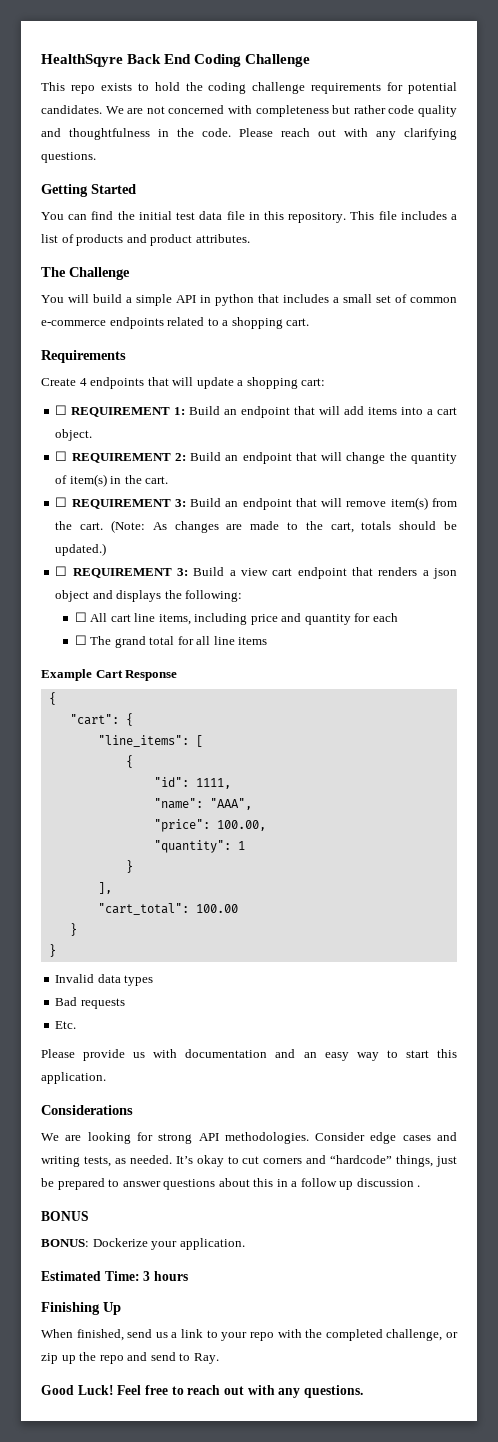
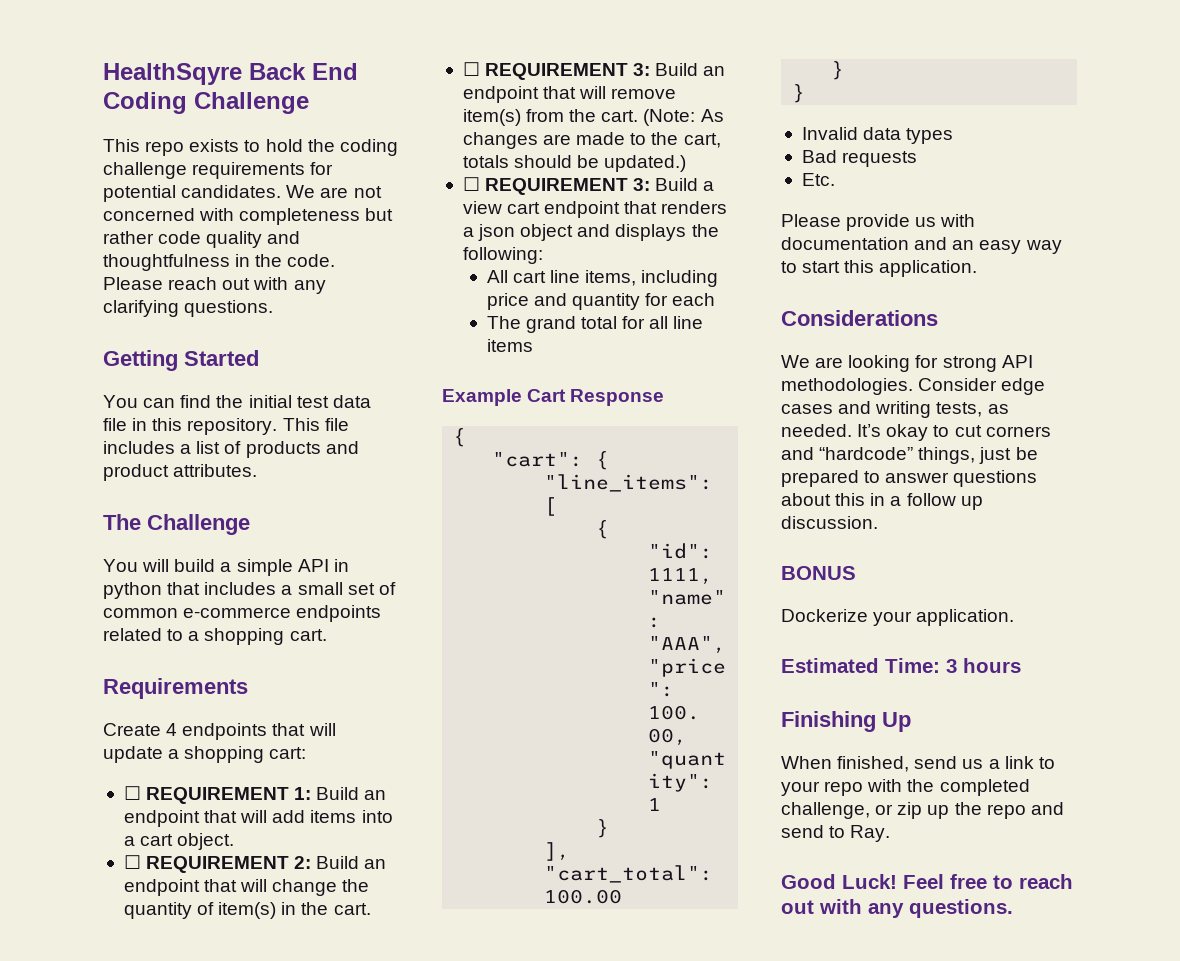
- ☐ All cart line items, including price and quantity for each
+ All cart line items, including price and quantity for each
- ☐ The grand total for all line items
+ The grand total for all line items
- It’s okay to cut corners and “hardcode” things, just be prepared to answer questions about this in a follow up discussion .
+ It’s okay to cut corners and “hardcode” things, just be prepared to answer questions about this in a follow up discussion.
- BONUS: Dockerize your application.
+ Dockerize your application.

